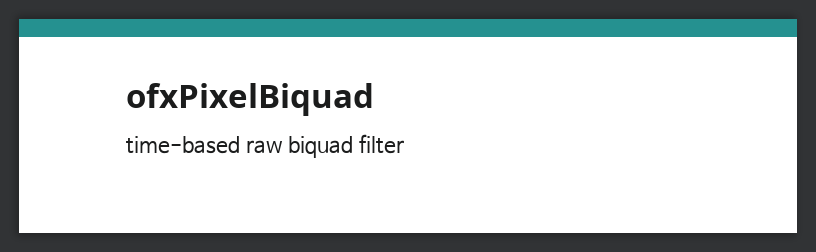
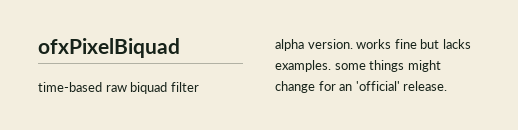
+ alpha version. works fine but lacks examples. some things might change for an 'official' release.

